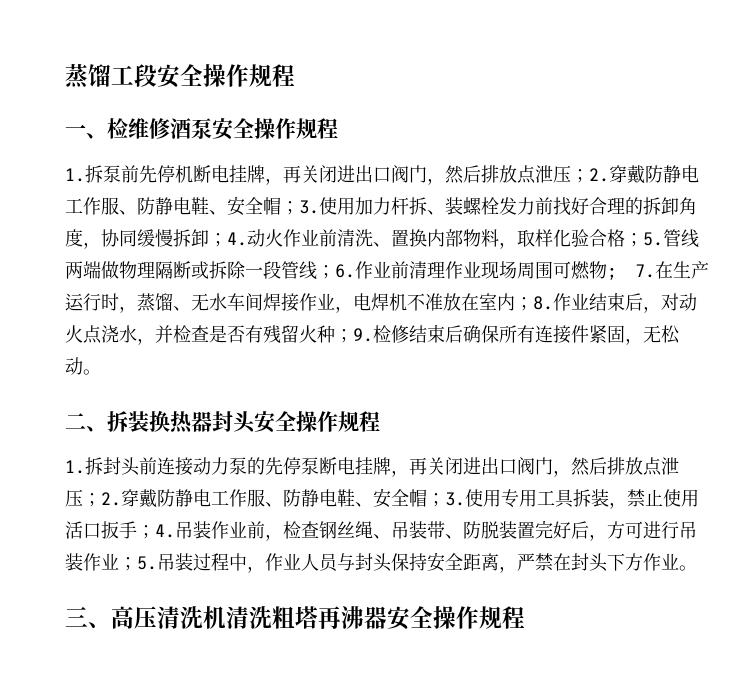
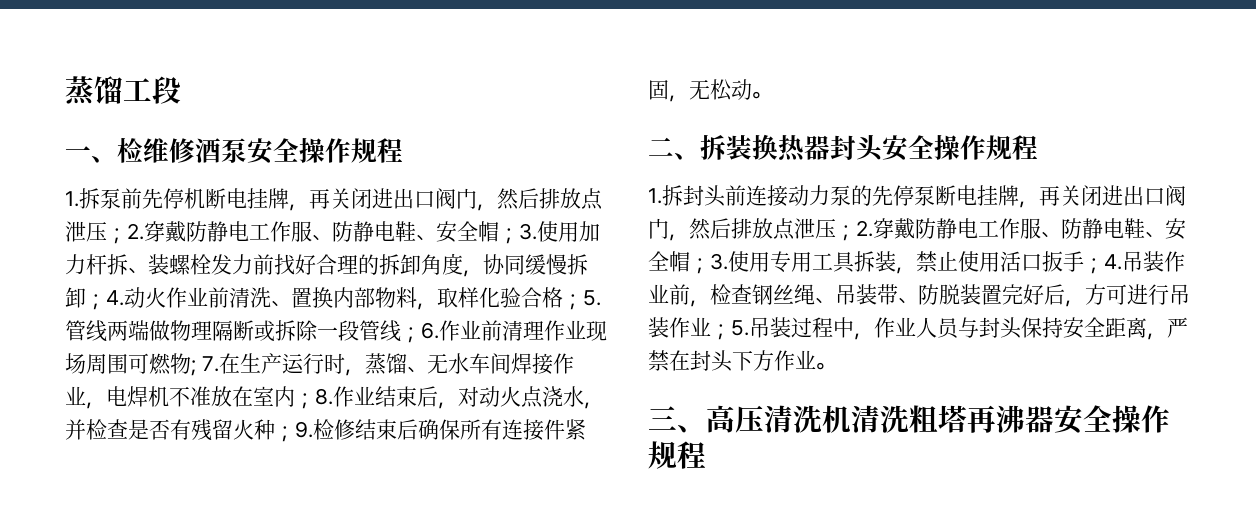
- 蒸馏工段安全操作规程
+ 蒸馏工段

